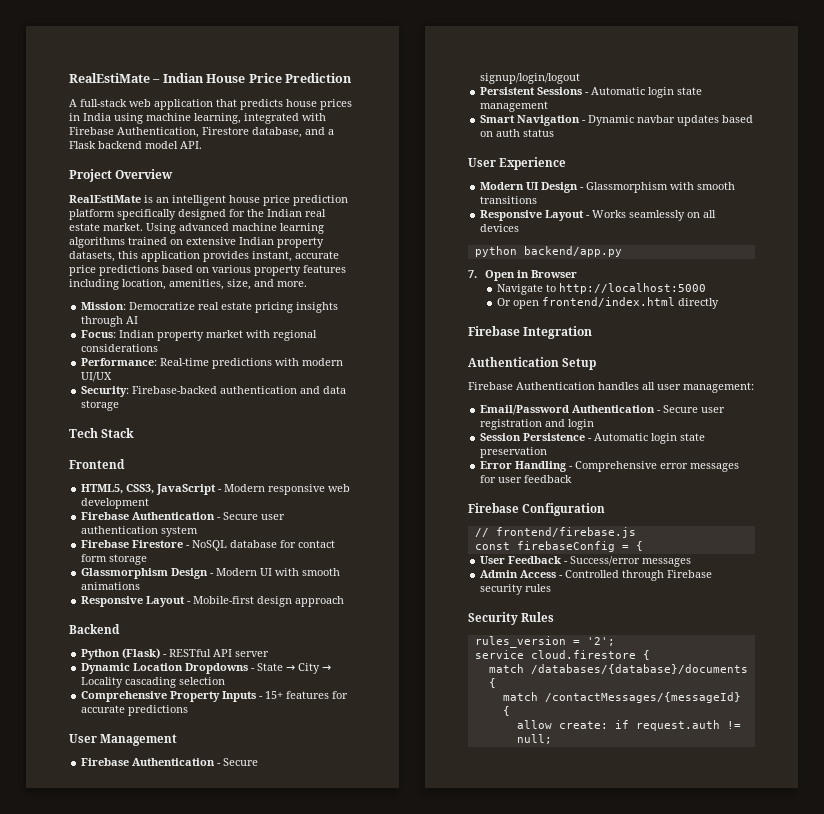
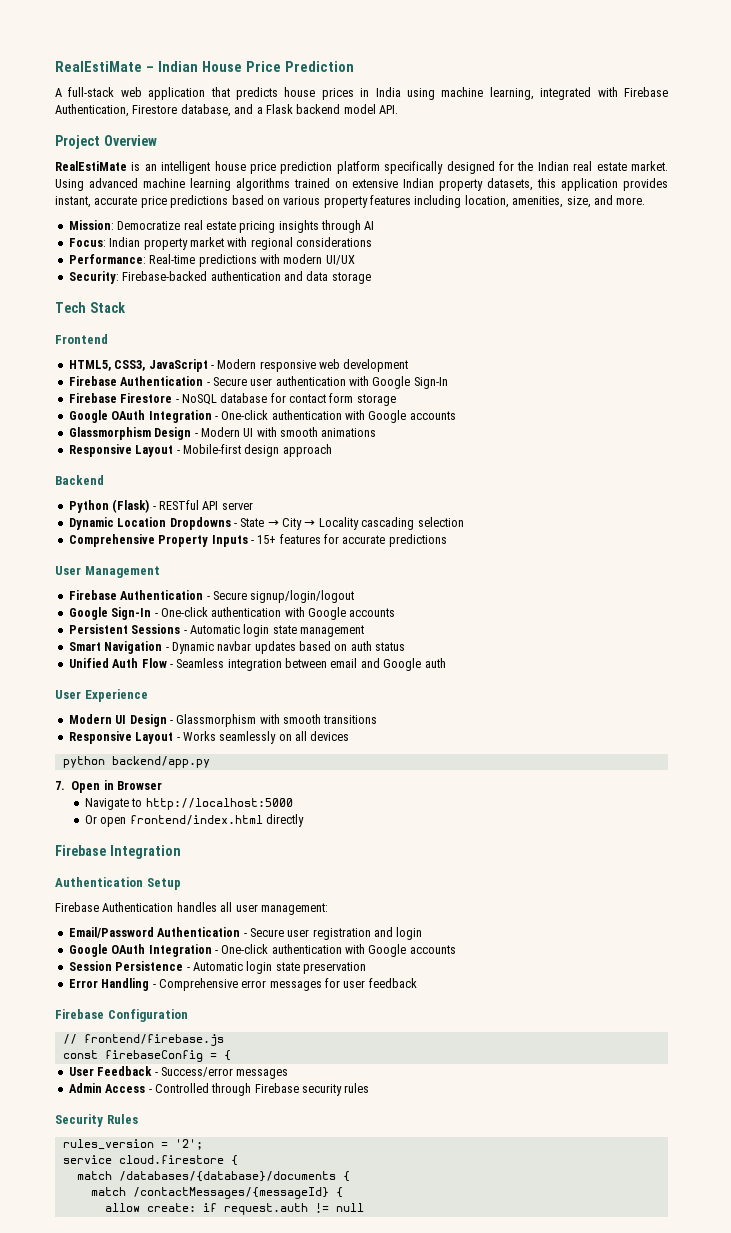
- Firebase Authentication - Secure user authentication system
+ Firebase Authentication - Secure user authentication with Google Sign-In
  Firebase Firestore - NoSQL database for contact form storage
+ Google OAuth Integration - One-click authentication with Google accounts
+ Google Sign-In - One-click authentication with Google accounts
+ Unified Auth Flow - Seamless integration between email and Google auth
  Email/Password Authentication - Secure user registration and login
+ Google OAuth Integration - One-click authentication with Google accounts
- allow create: if request.auth != null;
+ allow create: if request.auth != null

